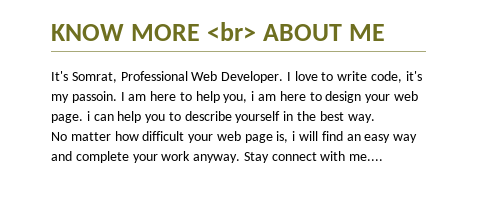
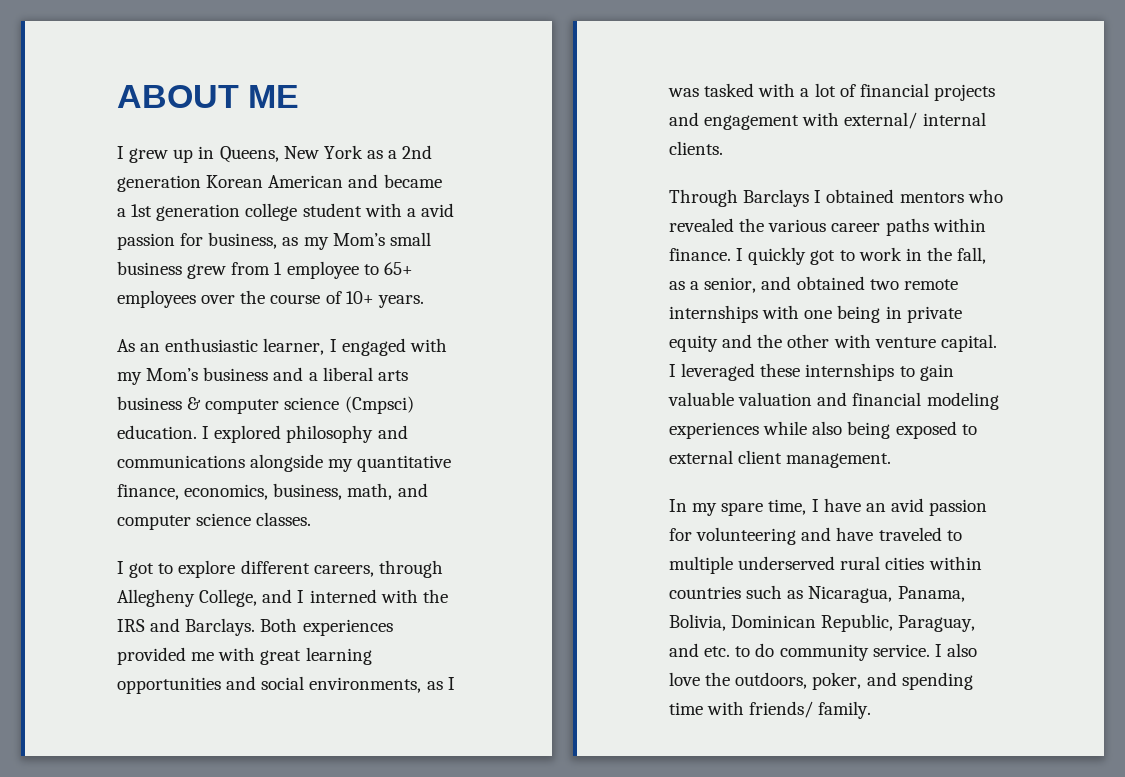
- KNOW MORE <br> ABOUT ME
+ ABOUT ME
- It's Somrat, Professional Web Developer. I love to write code, it's my passoin. I am here to help you, i am here to design your web page. i can help you to describe yourself in the best way.
- No matter how difficult your web page is, i will find an easy way and complete your work anyway. Stay connect with me....
+ I grew up in Queens, New York as a 2nd generation Korean American and became a 1st generation college student with a avid passion for business, as my Mom’s small business grew from 1 employee to 65+ employees over the course of 10+ years.
+ As an enthusiastic learner, I engaged with my Mom’s business and a liberal arts business & computer science (Cmpsci) education. I explored philosophy and communications alongside my quantitative finance, economics, business, math, and computer science classes.
+ I got to explore different careers, through Allegheny College, and I interned with the IRS and Barclays. Both experiences provided me with great learning opportunities and social environments, as I was tasked with a lot of financial projects and engagement with external/ internal clients.
+ Through Barclays I obtained mentors who revealed the various career paths within finance. I quickly got to work in the fall, as a senior, and obtained two remote internships with one being in private equity and the other with venture capital. I leveraged these internships to gain valuable valuation and financial modeling experiences while also being exposed to external client management.
+ In my spare time, I have an avid passion for volunteering and have traveled to multiple underserved rural cities within countries such as Nicaragua, Panama, Bolivia, Dominican Republic, Paraguay, and etc. to do community service. I also love the outdoors, poker, and spending time with friends/ family.

